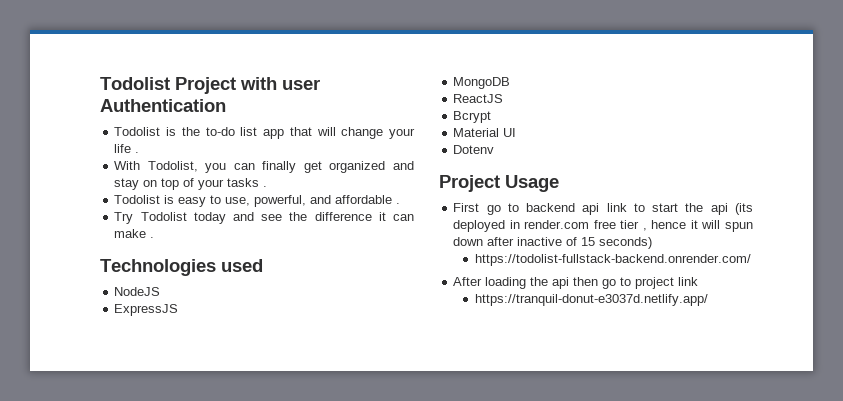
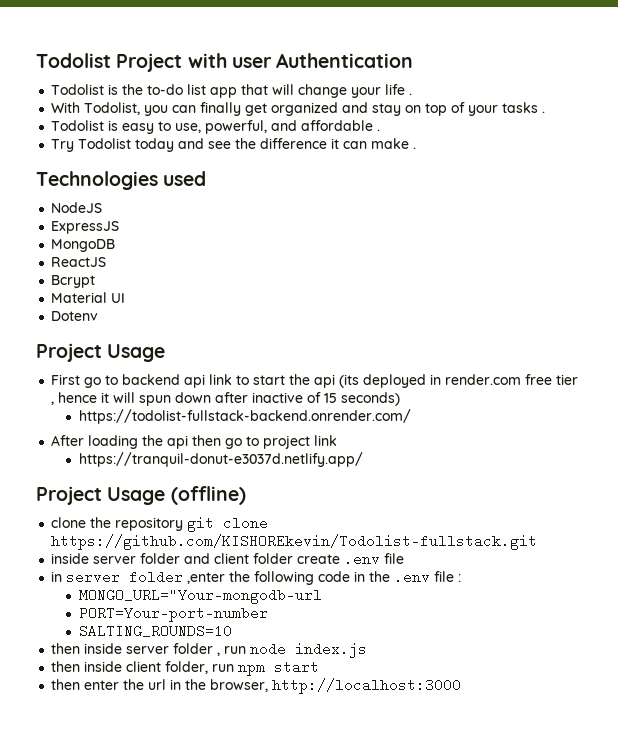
+ Project Usage (offline)
+ clone the repository git clone https://github.com/KISHOREkevin/Todolist-fullstack.git
+ inside server folder and client folder create .env file
+ in server folder ,enter the following code in the .env file :
+ MONGO_URL="Your-mongodb-url
+ PORT=Your-port-number
+ SALTING_ROUNDS=10
+ then inside server folder , run node index.js
+ then inside client folder, run npm start
+ then enter the url in the browser, http://localhost:3000

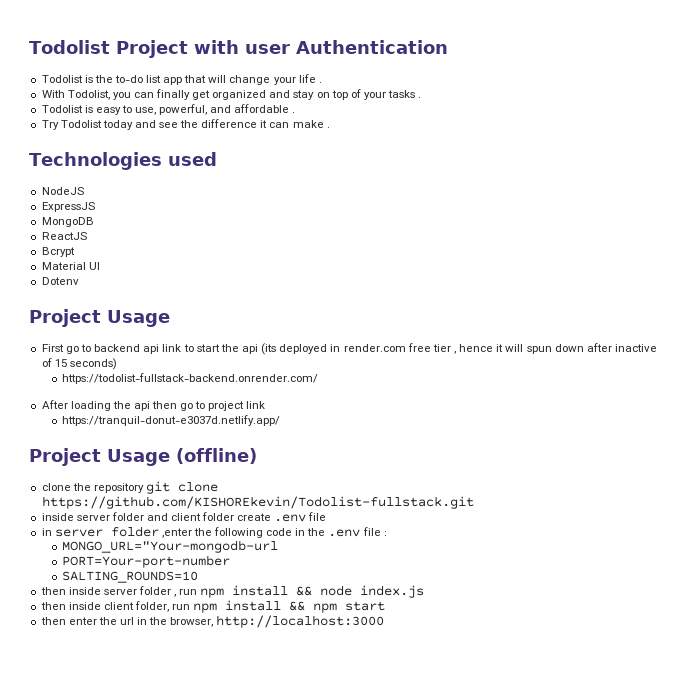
- then inside server folder , run node index.js
+ then inside server folder , run npm install && node index.js
- then inside client folder, run npm start
+ then inside client folder, run npm install && npm start

